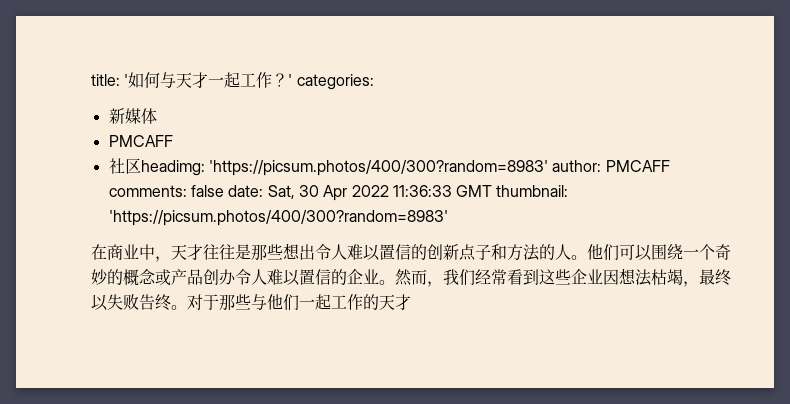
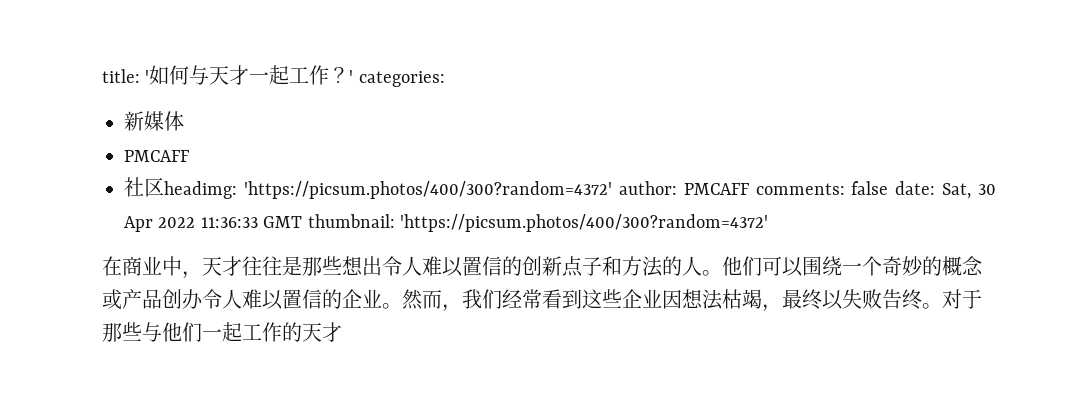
- 社区headimg: 'https://picsum.photos/400/300?random=8983' author: PMCAFF comments: false date: Sat, 30 Apr 2022 11:36:33 GMT thumbnail: 'https://picsum.photos/400/300?random=8983'
+ 社区headimg: 'https://picsum.photos/400/300?random=4372' author: PMCAFF comments: false date: Sat, 30 Apr 2022 11:36:33 GMT thumbnail: 'https://picsum.photos/400/300?random=4372'

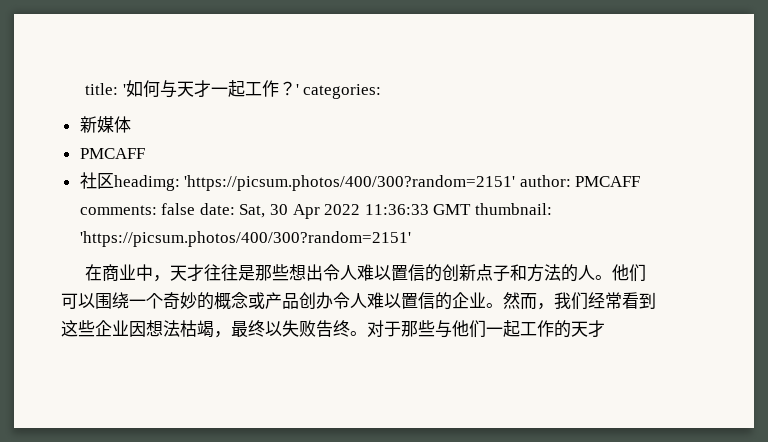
- 社区headimg: 'https://picsum.photos/400/300?random=4372' author: PMCAFF comments: false date: Sat, 30 Apr 2022 11:36:33 GMT thumbnail: 'https://picsum.photos/400/300?random=4372'
+ 社区headimg: 'https://picsum.photos/400/300?random=2151' author: PMCAFF comments: false date: Sat, 30 Apr 2022 11:36:33 GMT thumbnail: 'https://picsum.photos/400/300?random=2151'

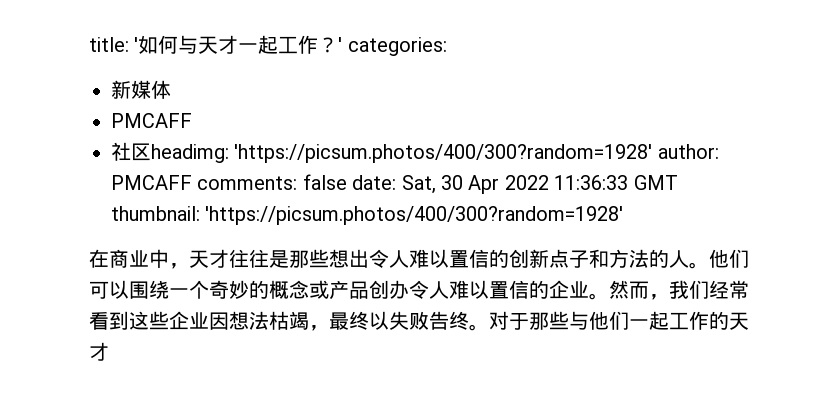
- 社区headimg: 'https://picsum.photos/400/300?random=2151' author: PMCAFF comments: false date: Sat, 30 Apr 2022 11:36:33 GMT thumbnail: 'https://picsum.photos/400/300?random=2151'
+ 社区headimg: 'https://picsum.photos/400/300?random=1928' author: PMCAFF comments: false date: Sat, 30 Apr 2022 11:36:33 GMT thumbnail: 'https://picsum.photos/400/300?random=1928'

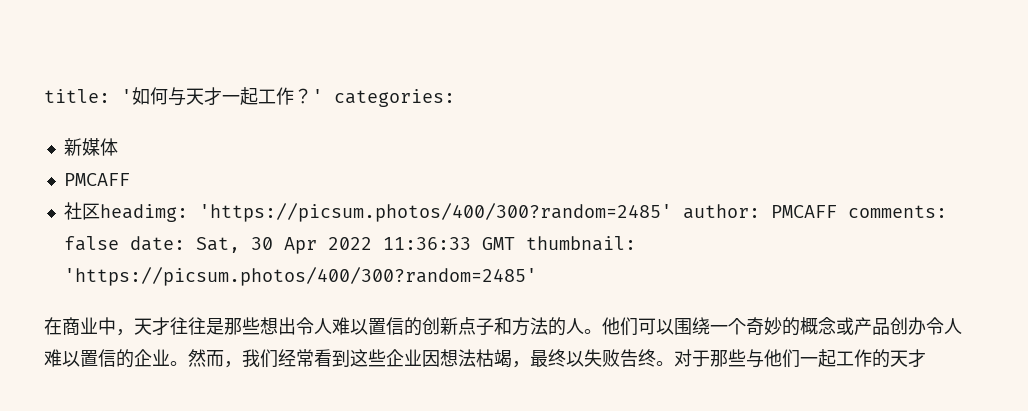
- 社区headimg: 'https://picsum.photos/400/300?random=1928' author: PMCAFF comments: false date: Sat, 30 Apr 2022 11:36:33 GMT thumbnail: 'https://picsum.photos/400/300?random=1928'
+ 社区headimg: 'https://picsum.photos/400/300?random=2485' author: PMCAFF comments: false date: Sat, 30 Apr 2022 11:36:33 GMT thumbnail: 'https://picsum.photos/400/300?random=2485'

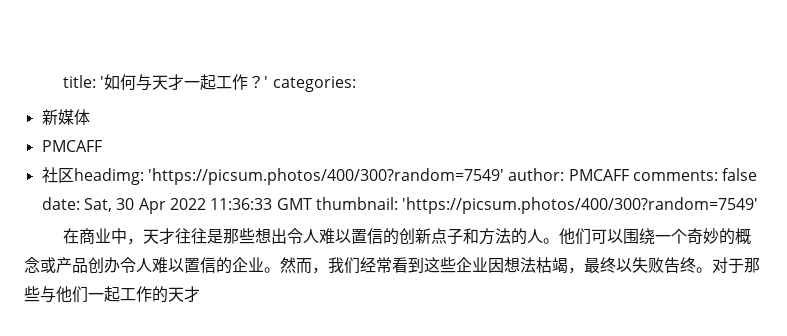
- 社区headimg: 'https://picsum.photos/400/300?random=2485' author: PMCAFF comments: false date: Sat, 30 Apr 2022 11:36:33 GMT thumbnail: 'https://picsum.photos/400/300?random=2485'
+ 社区headimg: 'https://picsum.photos/400/300?random=7549' author: PMCAFF comments: false date: Sat, 30 Apr 2022 11:36:33 GMT thumbnail: 'https://picsum.photos/400/300?random=7549'

